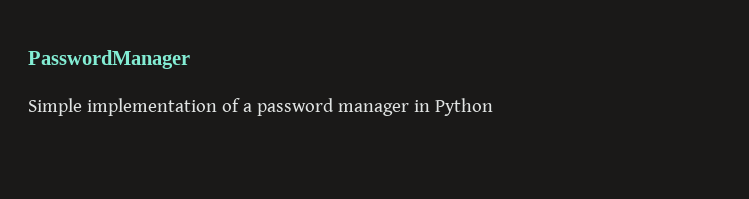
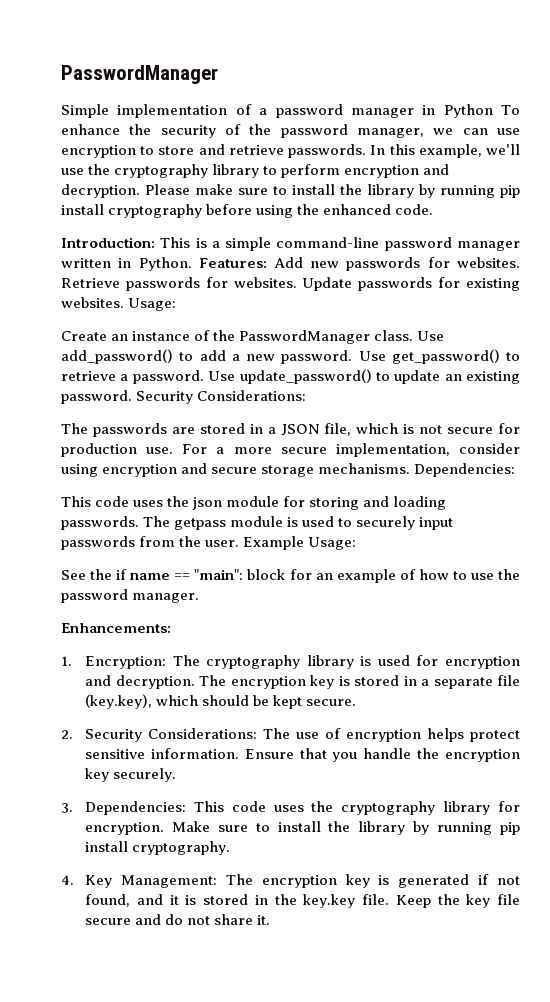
- Simple implementation of a password manager in Python
+ Simple implementation of a password manager in Python To enhance the security of the password manager, we can use encryption to store and retrieve passwords. In this example, we'll use the cryptography library to perform encryption and decryption. Please make sure to install the library by running pip install cryptography before using the enhanced code.
+ Introduction: This is a simple command-line password manager written in Python. Features: Add new passwords for websites. Retrieve passwords for websites. Update passwords for existing websites. Usage:
+ Create an instance of the PasswordManager class. Use add_password() to add a new password. Use get_password() to retrieve a password. Use update_password() to update an existing password. Security Considerations:
+ The passwords are stored in a JSON file, which is not secure for production use. For a more secure implementation, consider using encryption and secure storage mechanisms. Dependencies:
+ This code uses the json module for storing and loading passwords. The getpass module is used to securely input passwords from the user. Example Usage:
+ See the if name == "main": block for an example of how to use the password manager.
+ Enhancements:
+ 1. Encryption: The cryptography library is used for encryption and decryption. The encryption key is stored in a separate file (key.key), which should be kept secure.
+ 2. Security Considerations: The use of encryption helps protect sensitive information. Ensure that you handle the encryption key securely.
+ 3. Dependencies: This code uses the cryptography library for encryption. Make sure to install the library by running pip install cryptography.
+ 4. Key Management: The encryption key is generated if not found, and it is stored in the key.key file. Keep the key file secure and do not share it.

